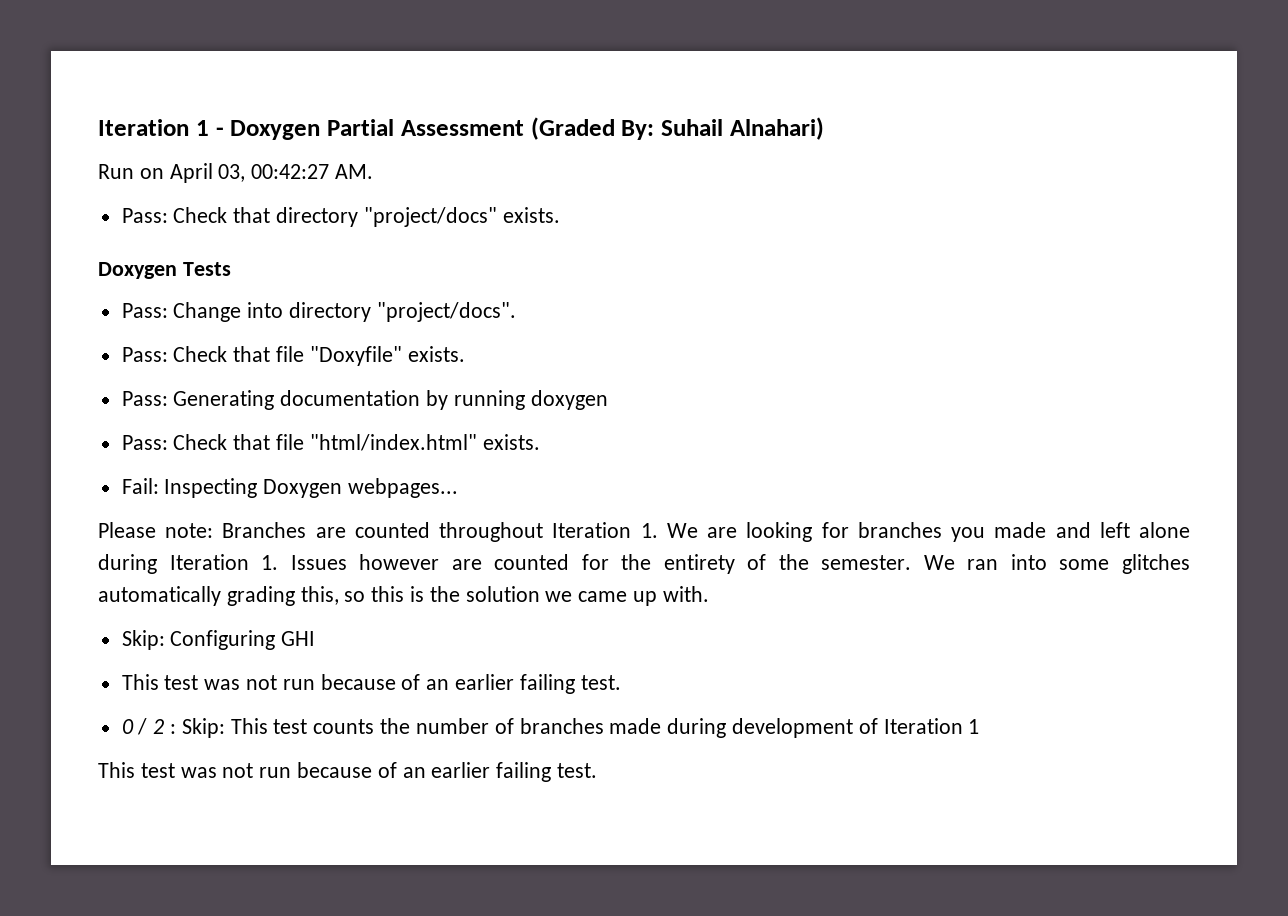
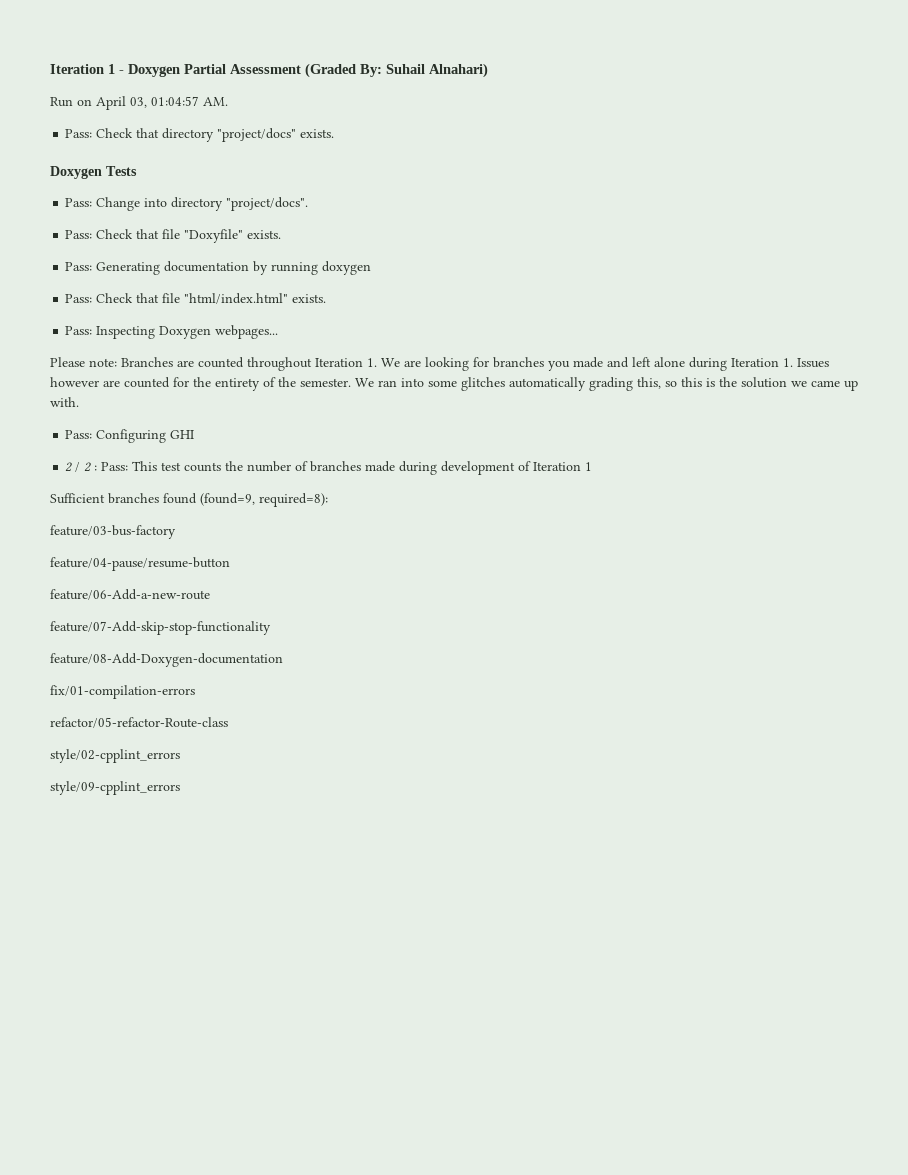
- Run on April 03, 00:42:27 AM.
+ Run on April 03, 01:04:57 AM.
- Fail: Inspecting Doxygen webpages...
+ Pass: Inspecting Doxygen webpages...
- Skip: Configuring GHI
- This test was not run because of an earlier failing test.
- 0 / 2 : Skip: This test counts the number of branches made during development of Iteration 1
- This test was not run because of an earlier failing test.
+ Pass: Configuring GHI
+ 2 / 2 : Pass: This test counts the number of branches made during development of Iteration 1
+ Sufficient branches found (found=9, required=8):
+ feature/03-bus-factory
+ feature/04-pause/resume-button
+ feature/06-Add-a-new-route
+ feature/07-Add-skip-stop-functionality
+ feature/08-Add-Doxygen-documentation
+ fix/01-compilation-errors
+ refactor/05-refactor-Route-class
+ style/02-cpplint_errors
+ style/09-cpplint_errors

